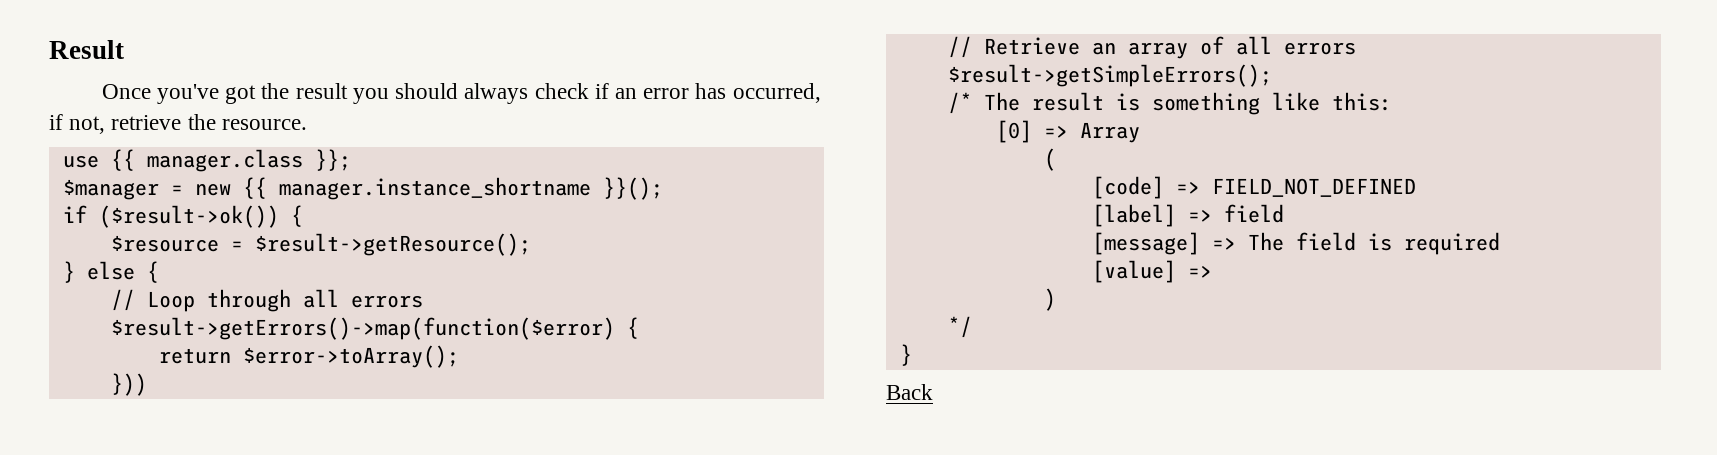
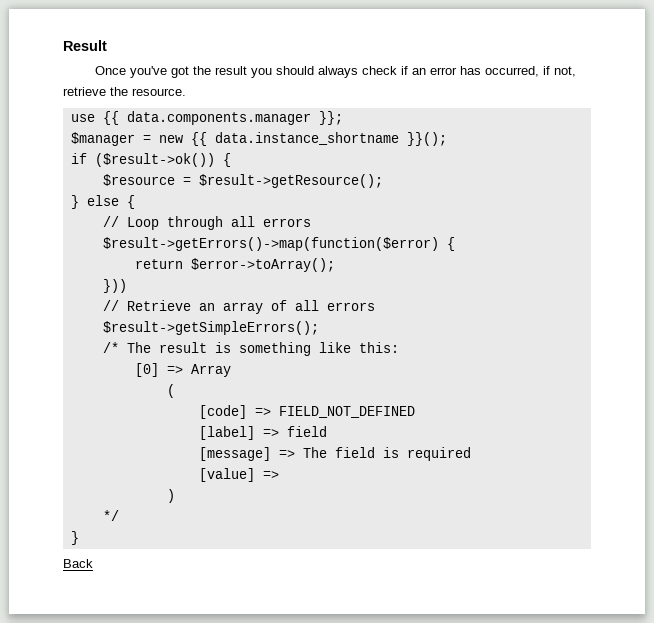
- use {{ manager.class }};
+ use {{ data.components.manager }};
- $manager = new {{ manager.instance_shortname }}();
+ $manager = new {{ data.instance_shortname }}();

